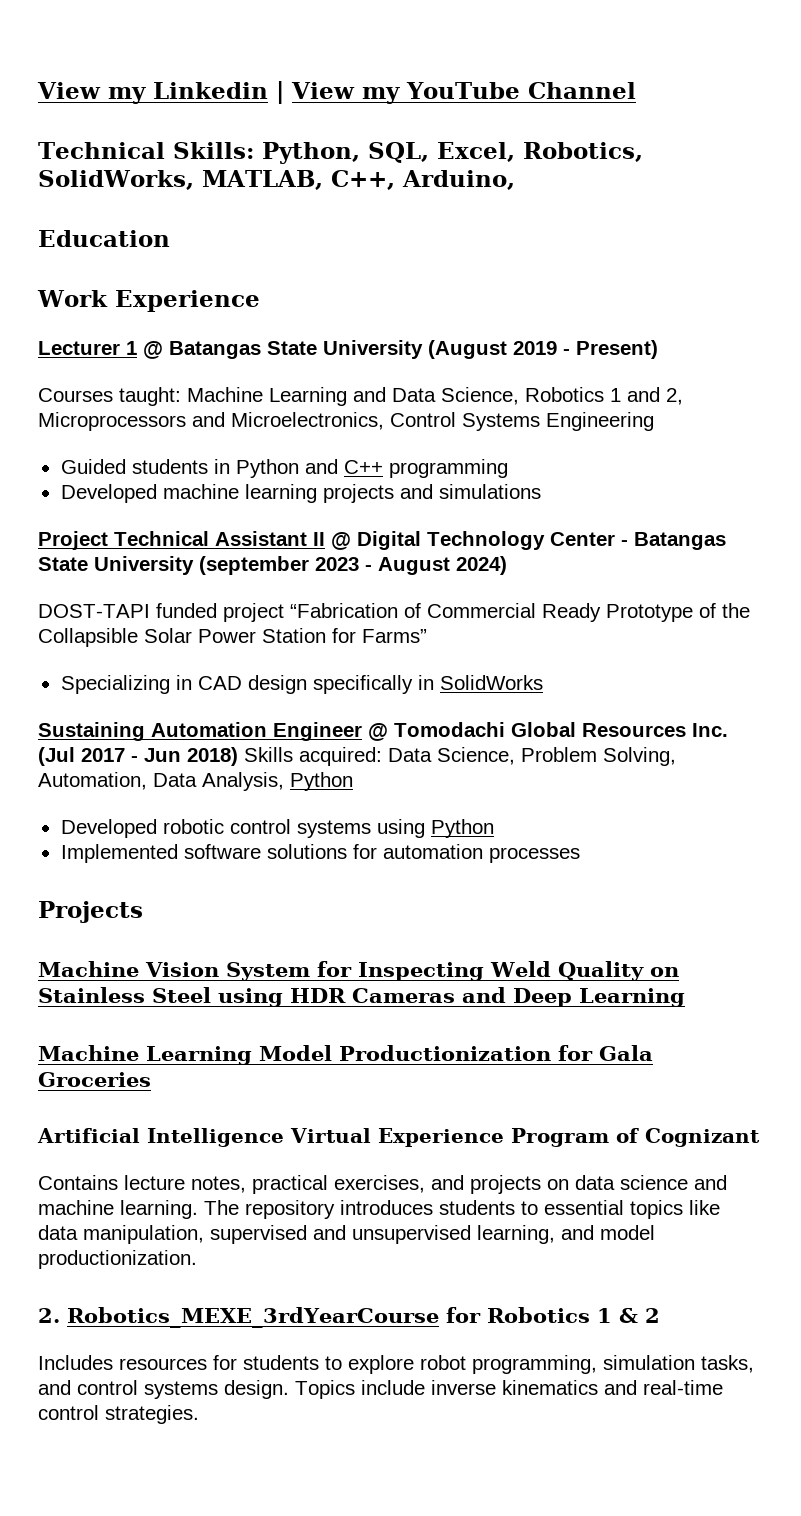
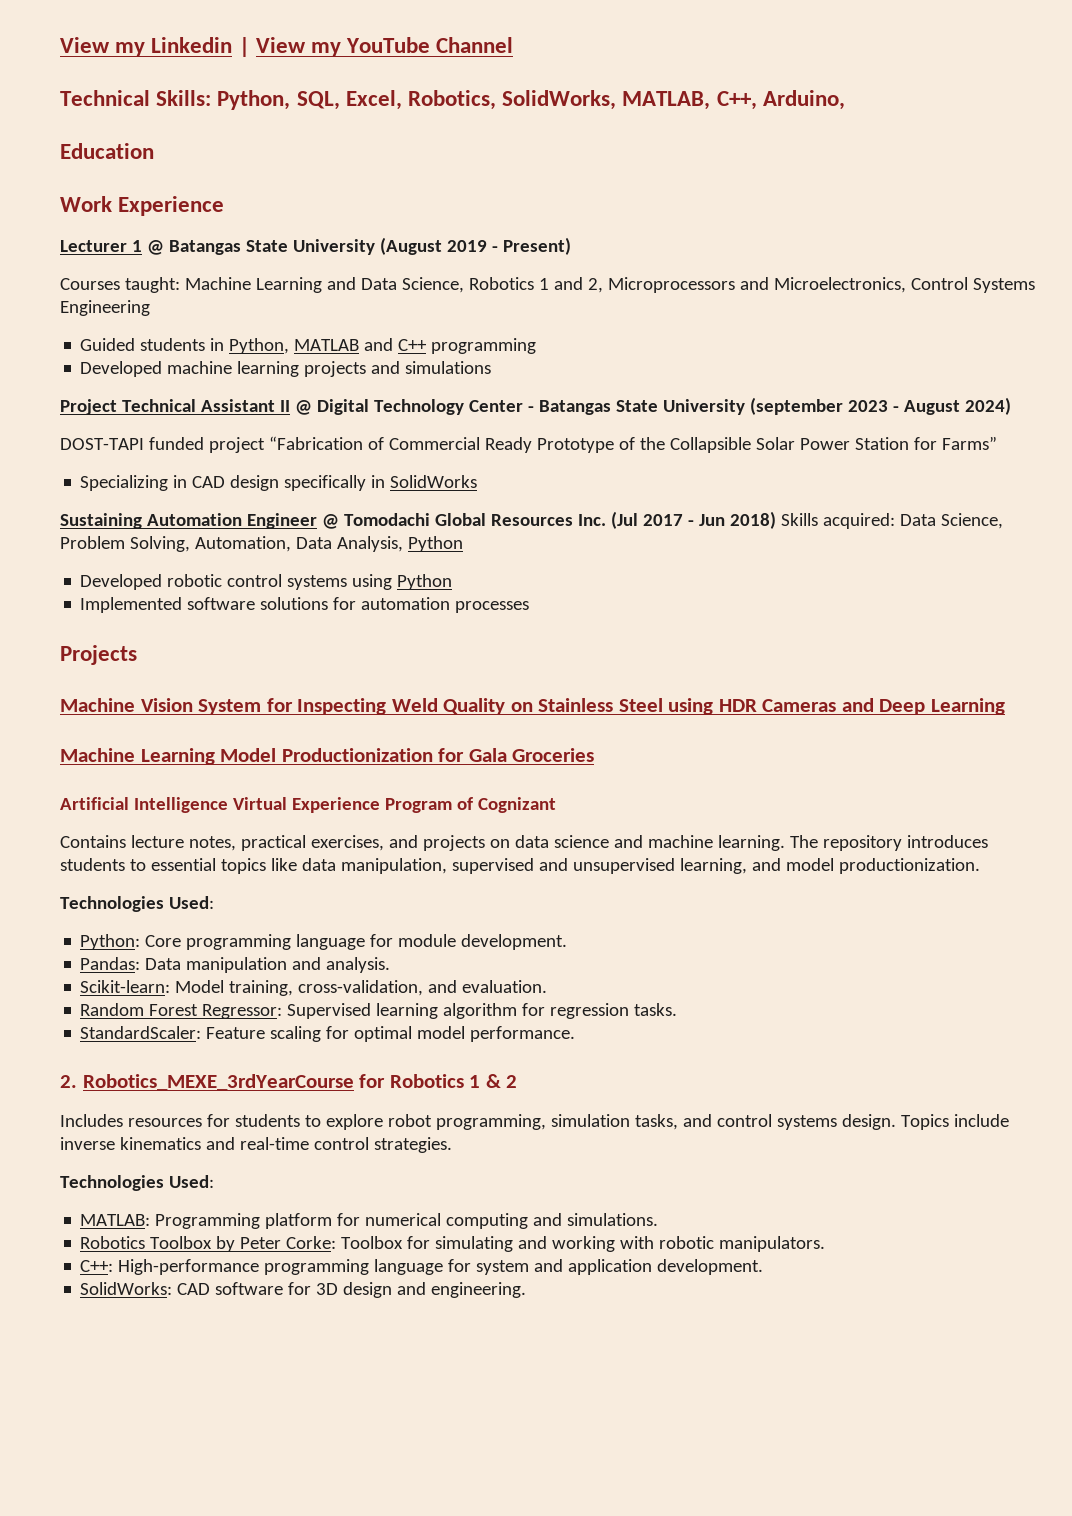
- Guided students in Python and C++ programming
+ Guided students in Python, MATLAB and C++ programming
  The repository introduces students to essential topics like data manipulation, supervised and unsupervised learning, and model productionization.
+ Technologies Used:
+ Python: Core programming language for module development.
+ Pandas: Data manipulation and analysis.
+ Scikit-learn: Model training, cross-validation, and evaluation.
+ Random Forest Regressor: Supervised learning algorithm for regression tasks.
+ StandardScaler: Feature scaling for optimal model performance.
  Topics include inverse kinematics and real-time control strategies.
+ Technologies Used:
+ MATLAB: Programming platform for numerical computing and simulations.
+ Robotics Toolbox by Peter Corke: Toolbox for simulating and working with robotic manipulators.
+ C++: High-performance programming language for system and application development.
+ SolidWorks: CAD software for 3D design and engineering.

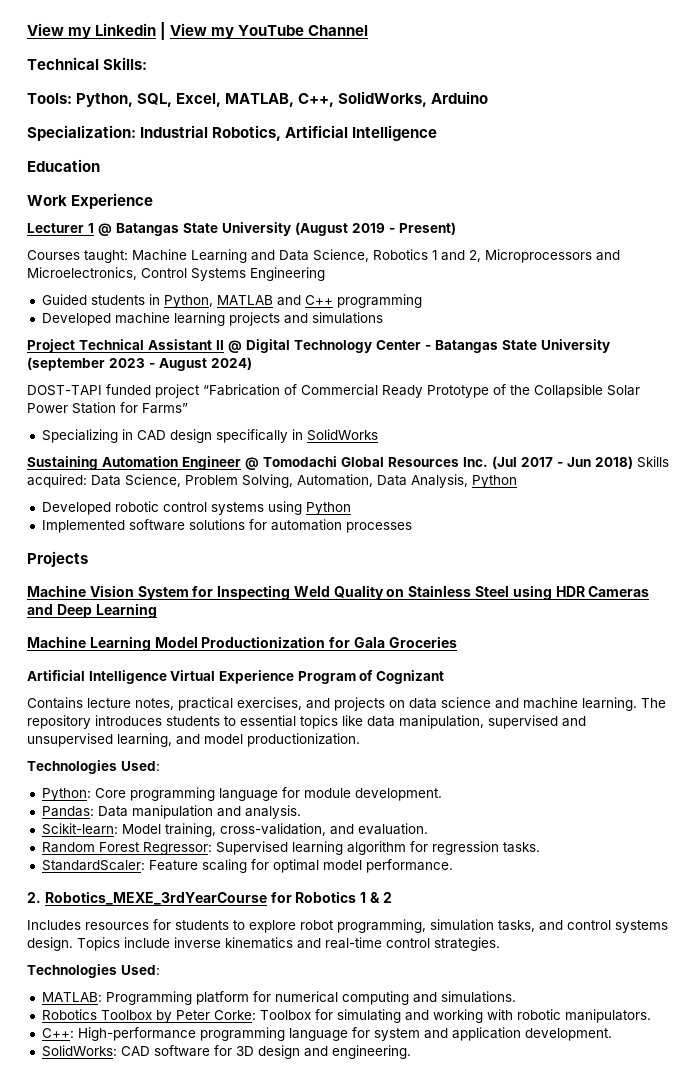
- Technical Skills: Python, SQL, Excel, Robotics, SolidWorks, MATLAB, C++, Arduino,
+ Technical Skills:
+ Tools: Python, SQL, Excel, MATLAB, C++, SolidWorks, Arduino
+ Specialization: Industrial Robotics, Artificial Intelligence

